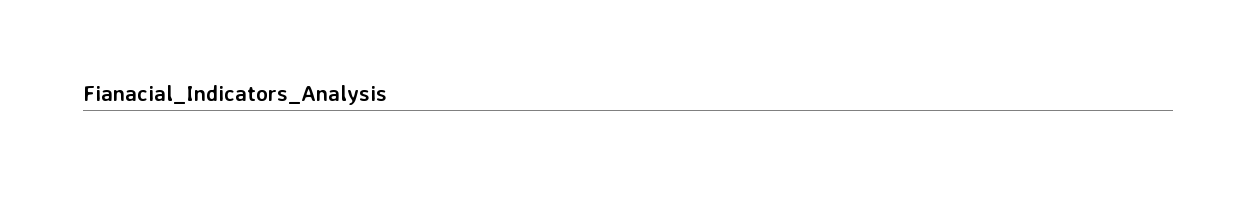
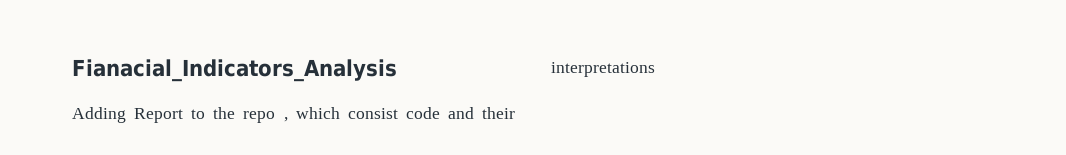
+ Adding Report to the repo , which consist code and their interpretations

